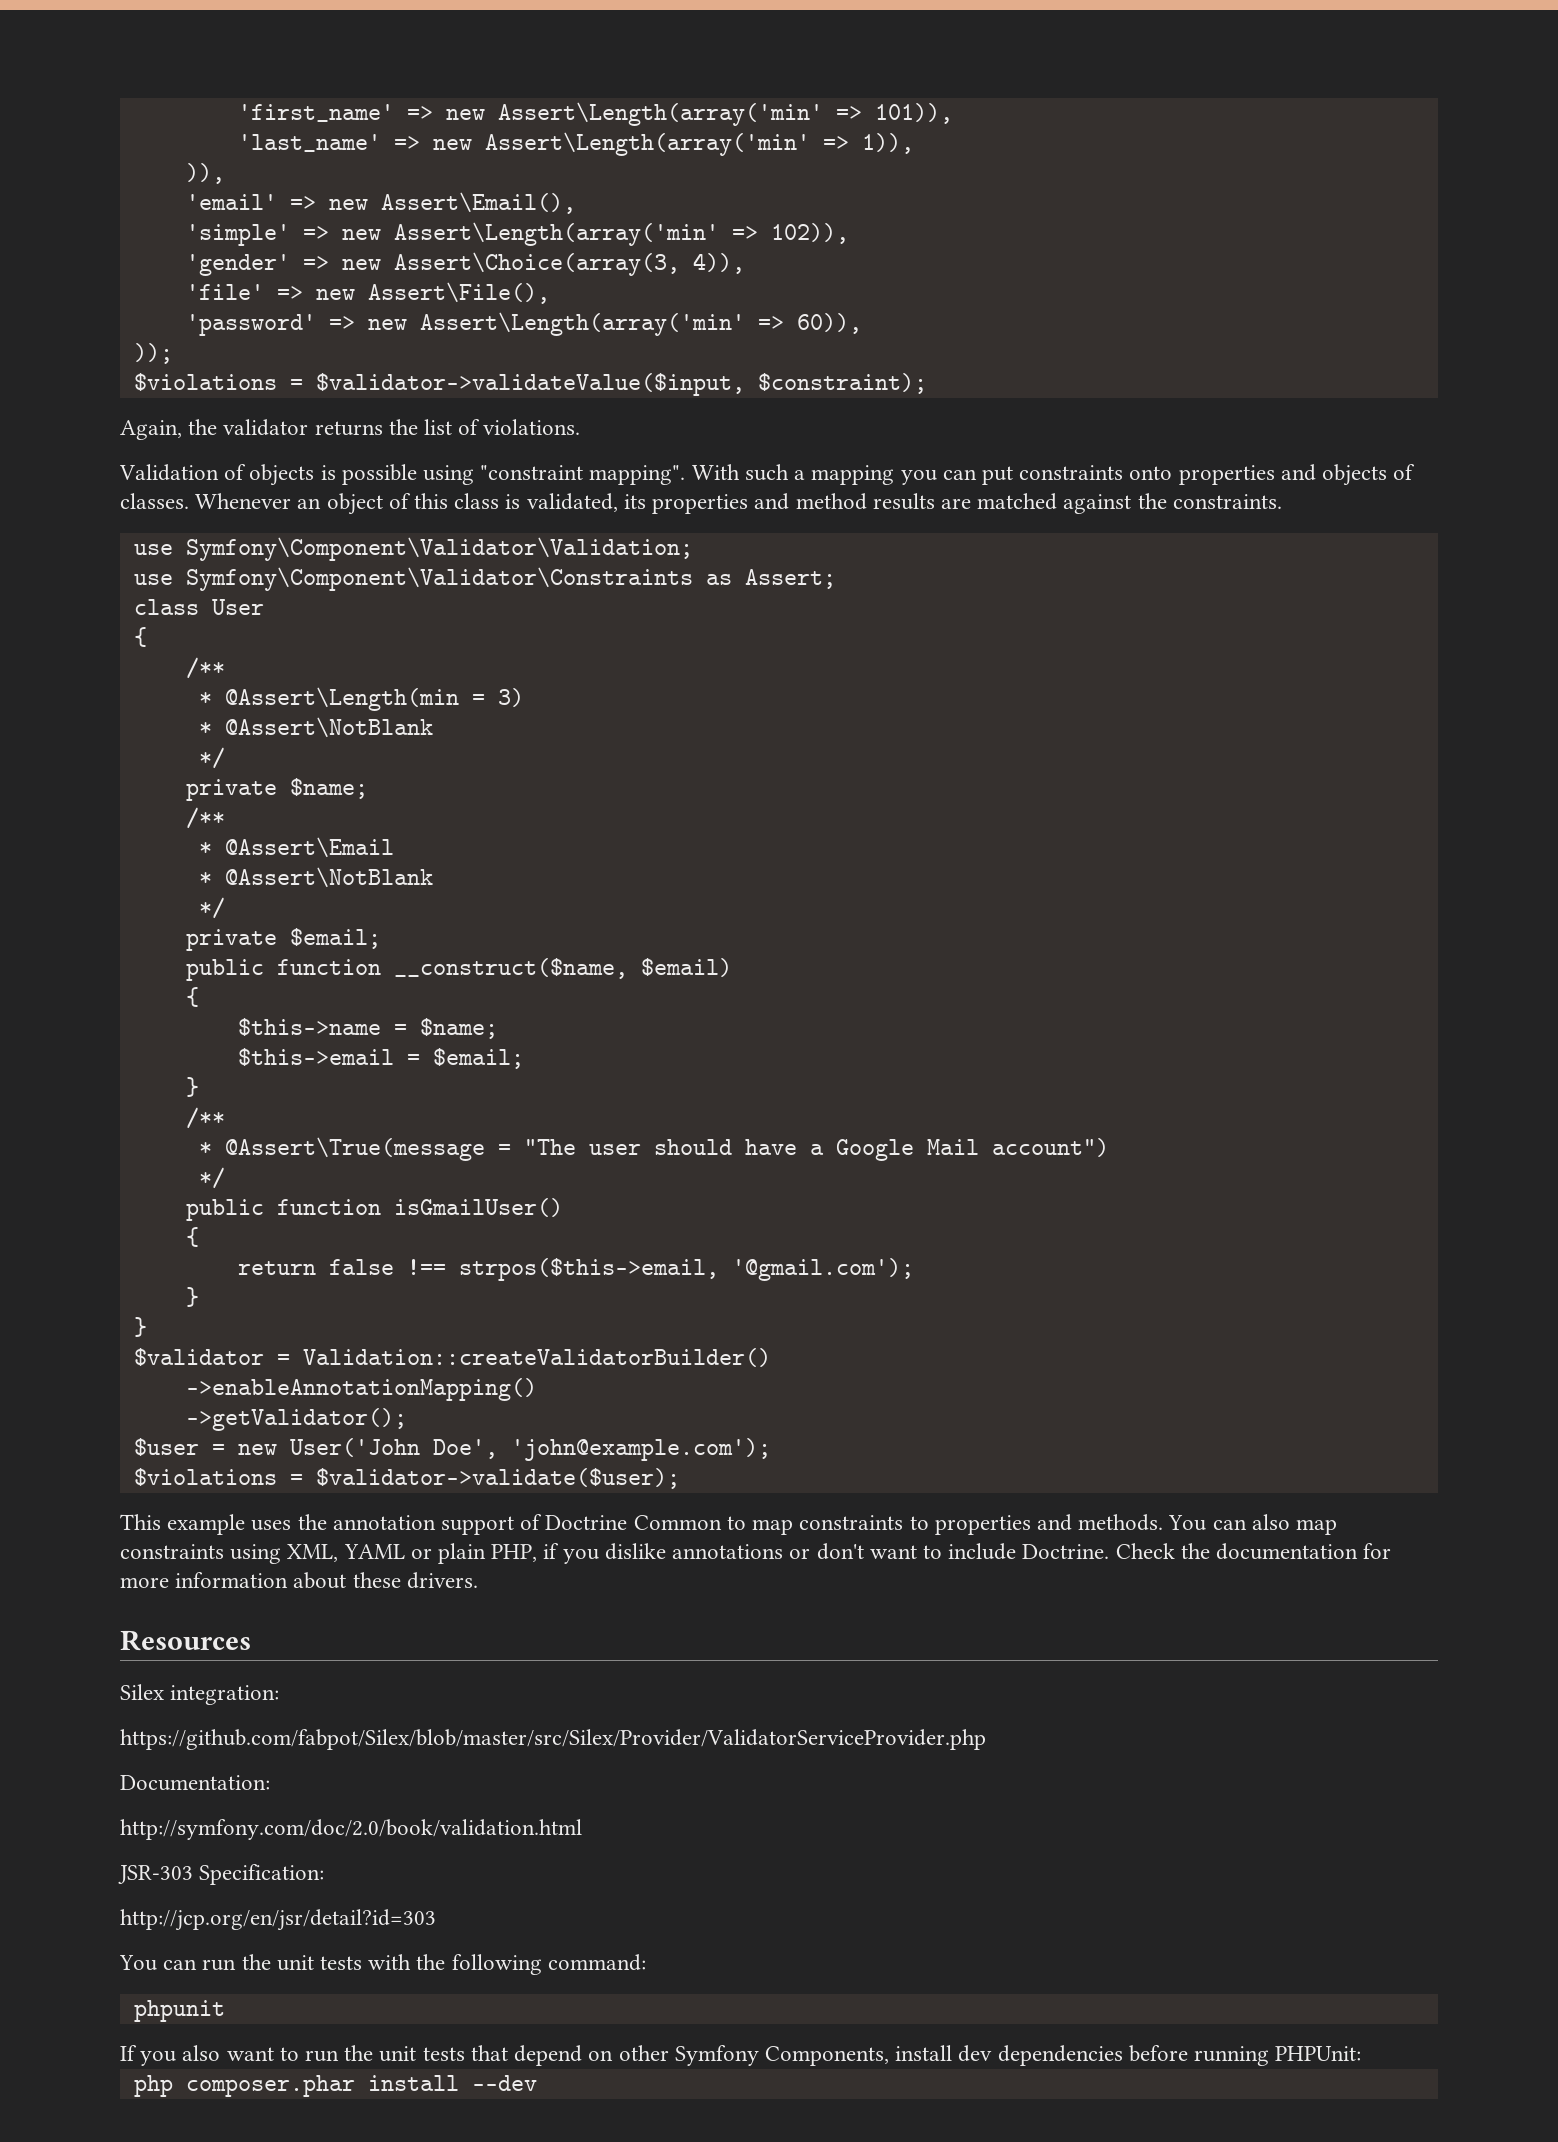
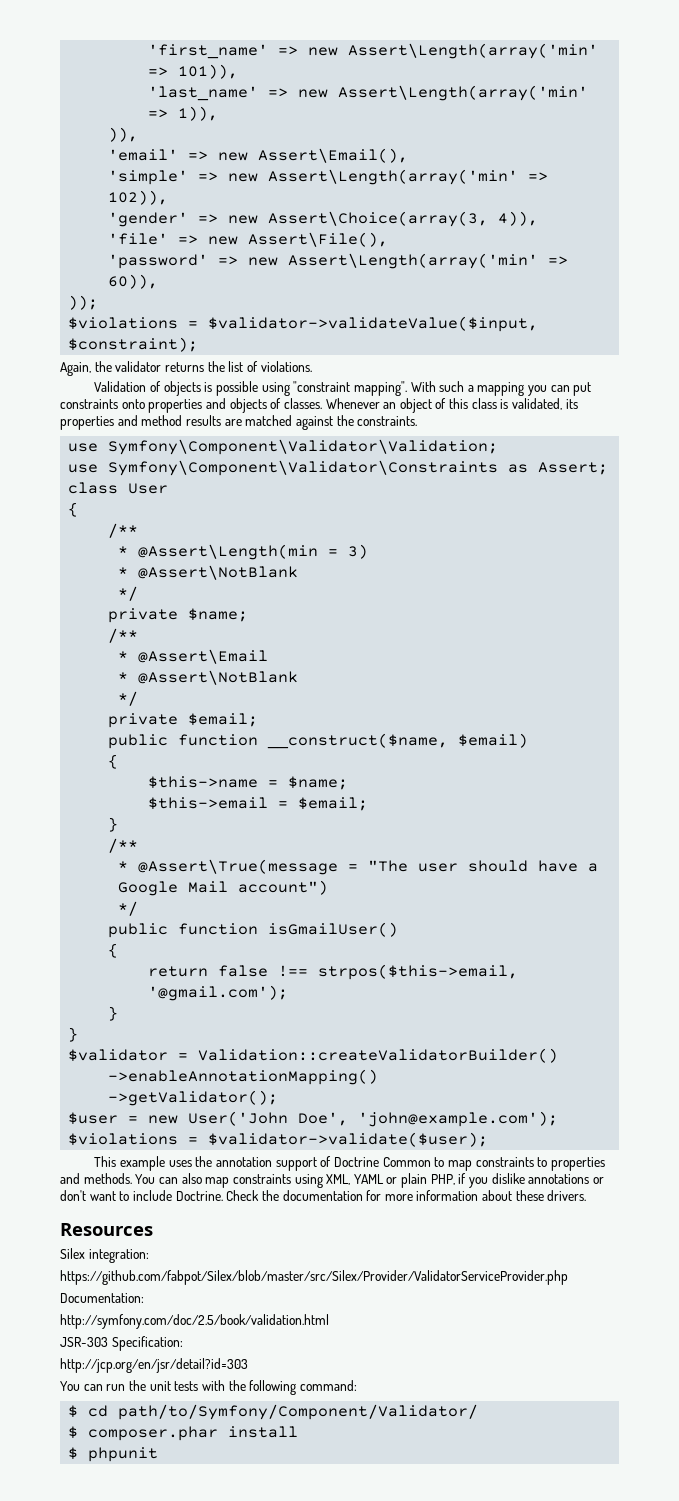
- http://symfony.com/doc/2.0/book/validation.html
+ http://symfony.com/doc/2.5/book/validation.html
- phpunit
- If you also want to run the unit tests that depend on other Symfony Components, install dev dependencies before running PHPUnit:
- php composer.phar install --dev
+ $ cd path/to/Symfony/Component/Validator/
+ $ composer.phar install
+ $ phpunit

